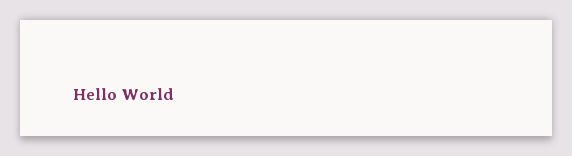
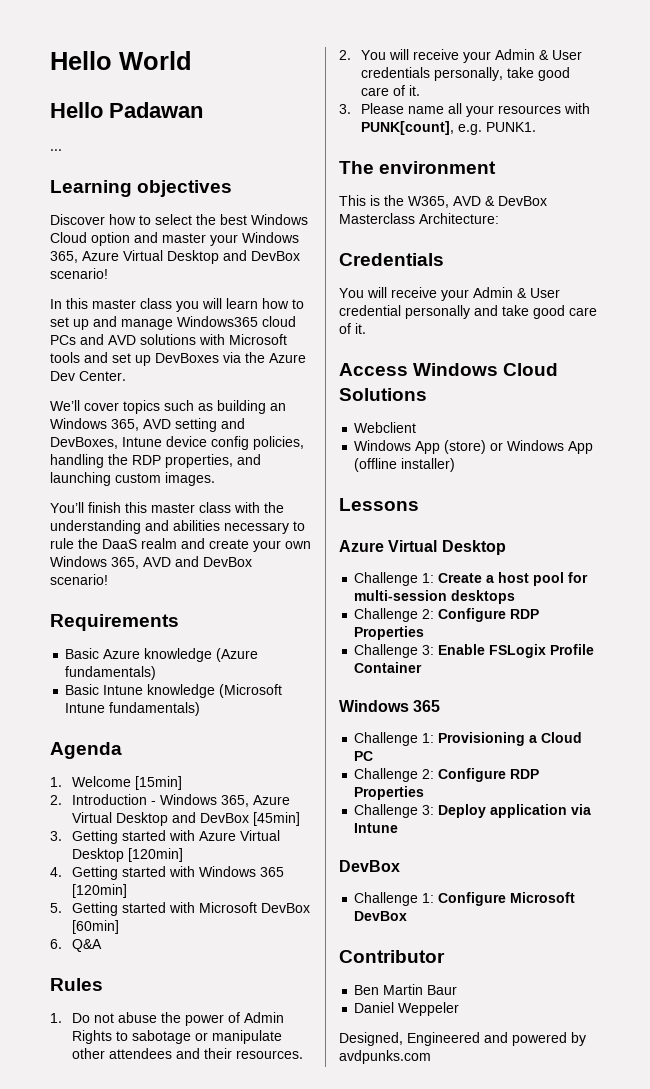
+ Hello Padawan
+ ...
+ Learning objectives
+ Discover how to select the best Windows Cloud option and master your Windows 365, Azure Virtual Desktop and DevBox scenario!
+ In this master class you will learn how to set up and manage Windows365 cloud PCs and AVD solutions with Microsoft tools and set up DevBoxes via the Azure Dev Center.
+ We’ll cover topics such as building an Windows 365, AVD setting and DevBoxes, Intune device config policies, handling the RDP properties, and launching custom images.
+ You’ll finish this master class with the understanding and abilities necessary to rule the DaaS realm and create your own Windows 365, AVD and DevBox scenario!
+ Requirements
+ Basic Azure knowledge (Azure fundamentals)
+ Basic Intune knowledge (Microsoft Intune fundamentals)
+ Agenda
+ 1. Welcome [15min]
+ 2. Introduction - Windows 365, Azure Virtual Desktop and DevBox [45min]
+ 3. Getting started with Azure Virtual Desktop [120min]
+ 4. Getting started with Windows 365 [120min]
+ 5. Getting started with Microsoft DevBox [60min]
+ 6. Q&A
+ Rules
+ 1. Do not abuse the power of Admin Rights to sabotage or manipulate other attendees and their resources.
+ 2. You will receive your Admin & User credentials personally, take good care of it.
+ 3. Please name all your resources with PUNK[count], e.g. PUNK1.
+ The environment
+ This is the W365, AVD & DevBox Masterclass Architecture:
+ Credentials
+ You will receive your Admin & User credential personally and take good care of it.
+ Access Windows Cloud Solutions
+ Webclient
+ Windows App (store) or Windows App (offline installer)
+ Lessons
+ Azure Virtual Desktop
+ Challenge 1: Create a host pool for multi-session desktops
+ Challenge 2: Configure RDP Properties
+ Challenge 3: Enable FSLogix Profile Container
+ Windows 365
+ Challenge 1: Provisioning a Cloud PC
+ Challenge 2: Configure RDP Properties
+ Challenge 3: Deploy application via Intune
+ DevBox
+ Challenge 1: Configure Microsoft DevBox
+ Contributor
+ Ben Martin Baur
+ Daniel Weppeler
+ Designed, Engineered and powered by avdpunks.com

